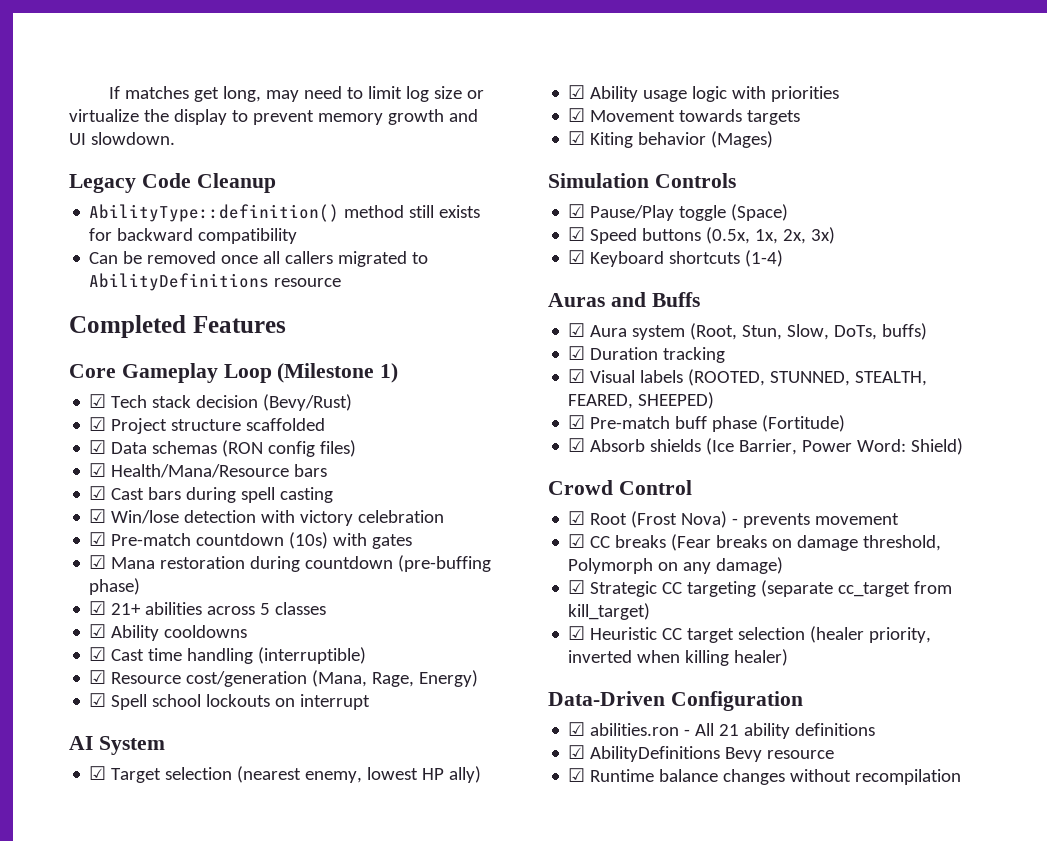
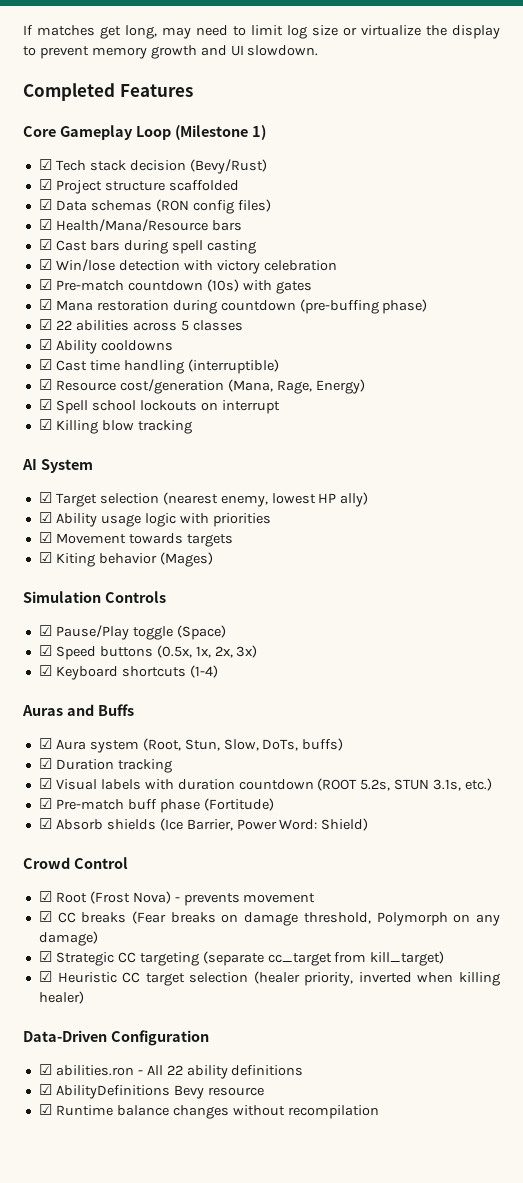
- Legacy Code Cleanup
- AbilityType::definition() method still exists for backward compatibility
- Can be removed once all callers migrated to AbilityDefinitions resource
- ☑ 21+ abilities across 5 classes
+ ☑ 22 abilities across 5 classes
+ ☑ Killing blow tracking
- ☑ Visual labels (ROOTED, STUNNED, STEALTH, FEARED, SHEEPED)
+ ☑ Visual labels with duration countdown (ROOT 5.2s, STUN 3.1s, etc.)
- ☑ abilities.ron - All 21 ability definitions
+ ☑ abilities.ron - All 22 ability definitions

